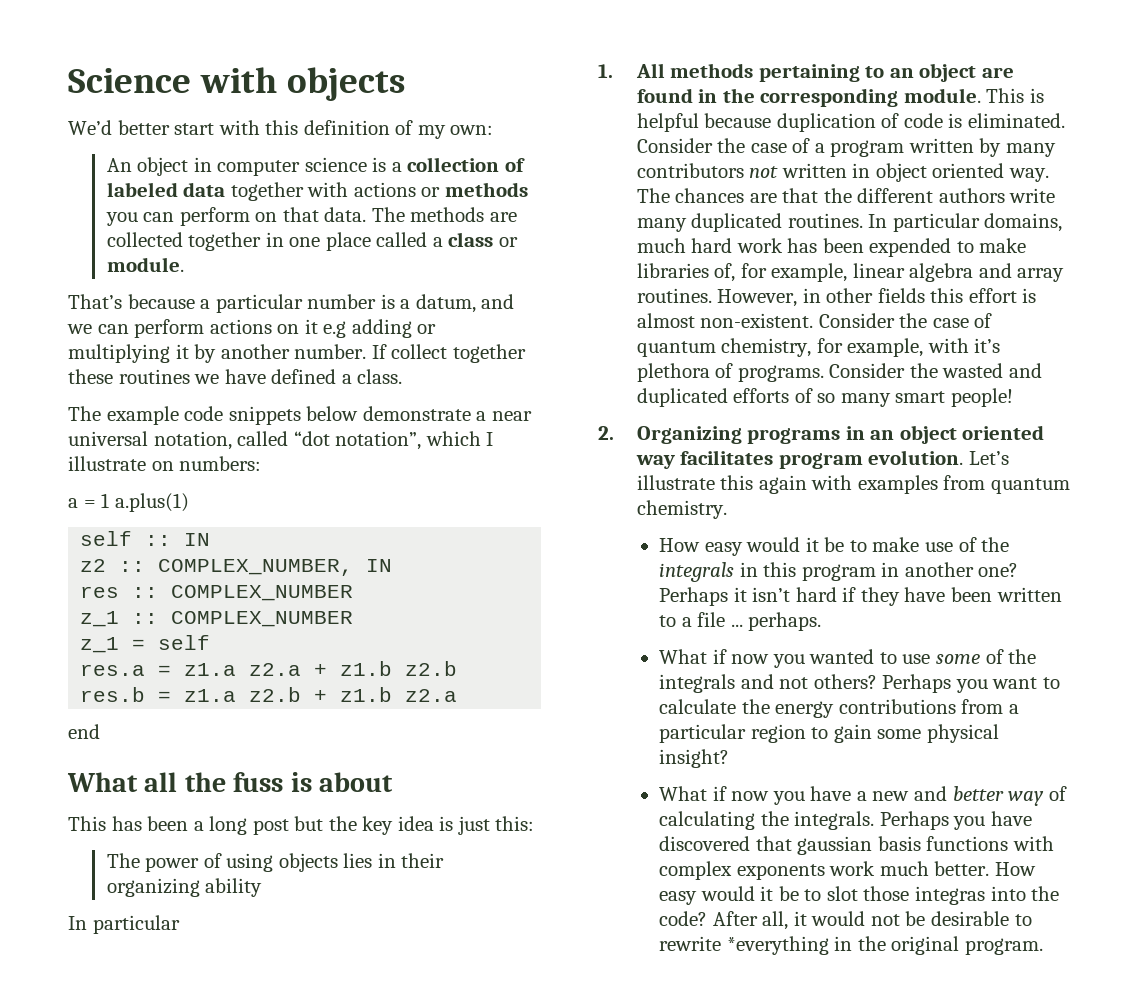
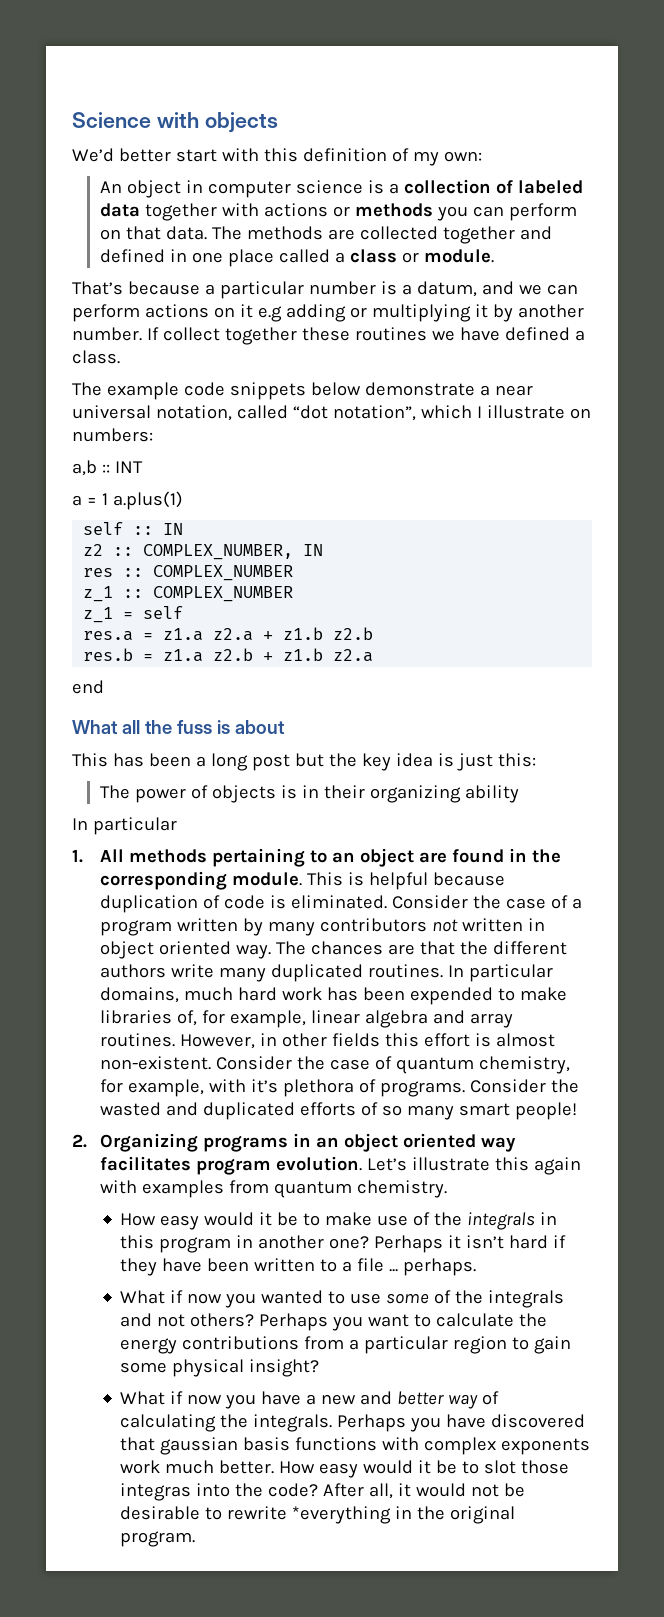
- The methods are collected together in one place called a class or module.
+ The methods are collected together and defined in one place called a class or module.
+ a,b :: INT
- The power of using objects lies in their organizing ability
+ The power of objects is in their organizing ability

